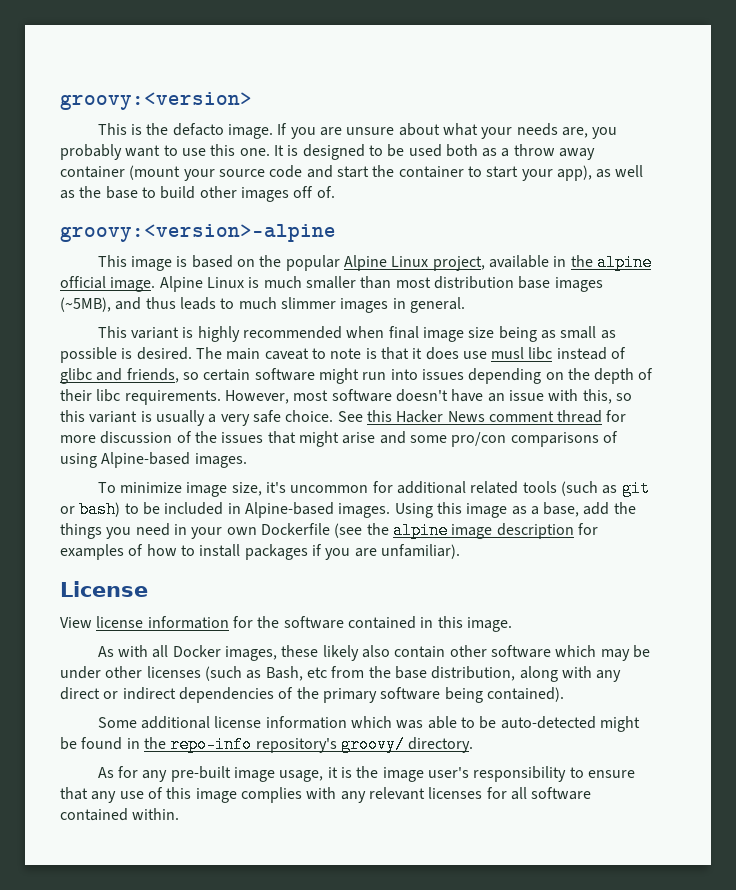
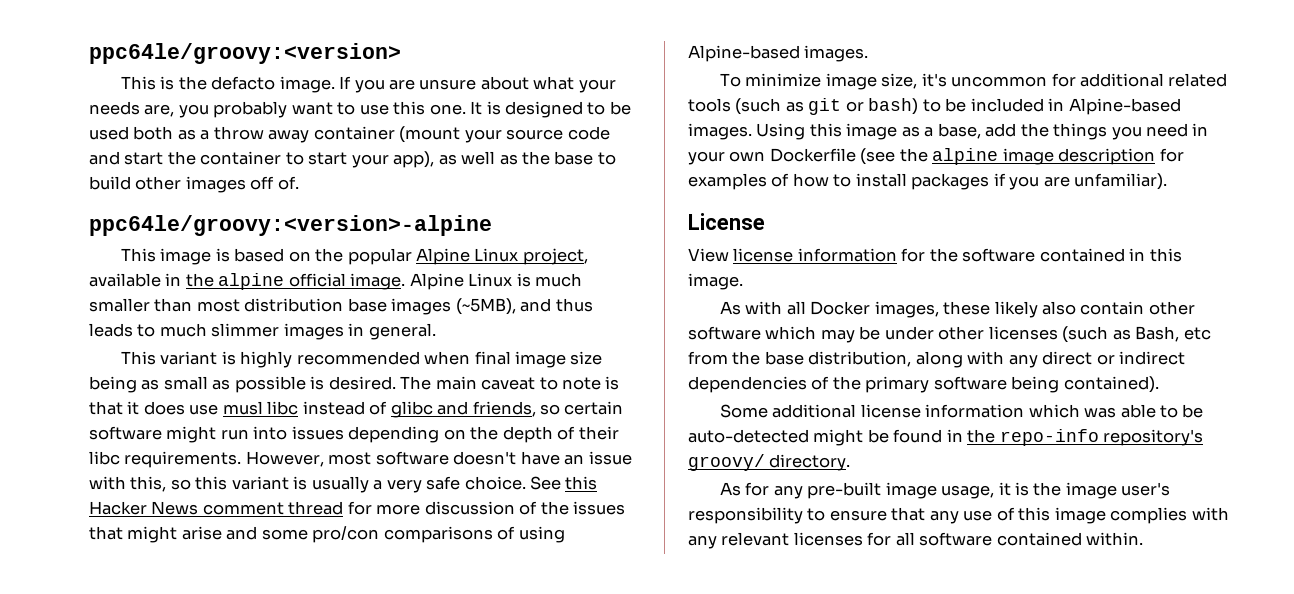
- groovy:<version>
+ ppc64le/groovy:<version>
- groovy:<version>-alpine
+ ppc64le/groovy:<version>-alpine

